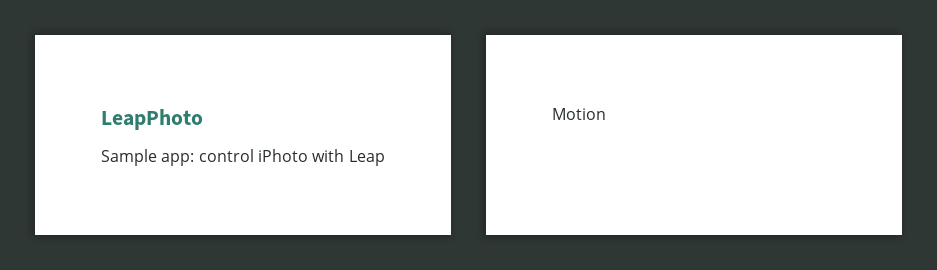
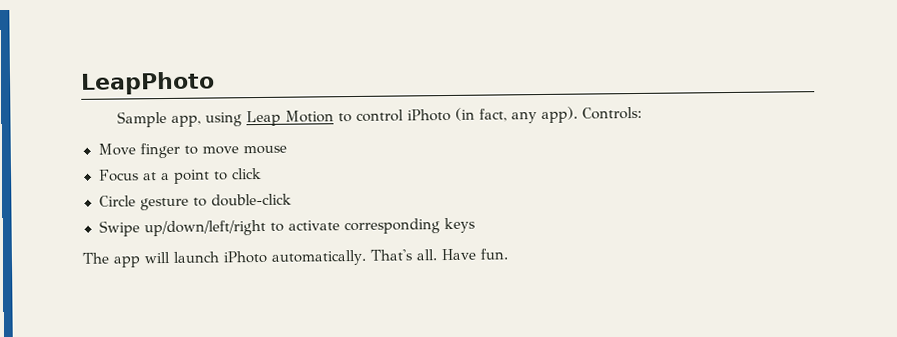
- Sample app: control iPhoto with Leap Motion
+ Sample app, using Leap Motion to control iPhoto (in fact, any app). Controls:
+ Move finger to move mouse
+ Focus at a point to click
+ Circle gesture to double-click
+ Swipe up/down/left/right to activate corresponding keys
+ The app will launch iPhoto automatically. That's all. Have fun.

